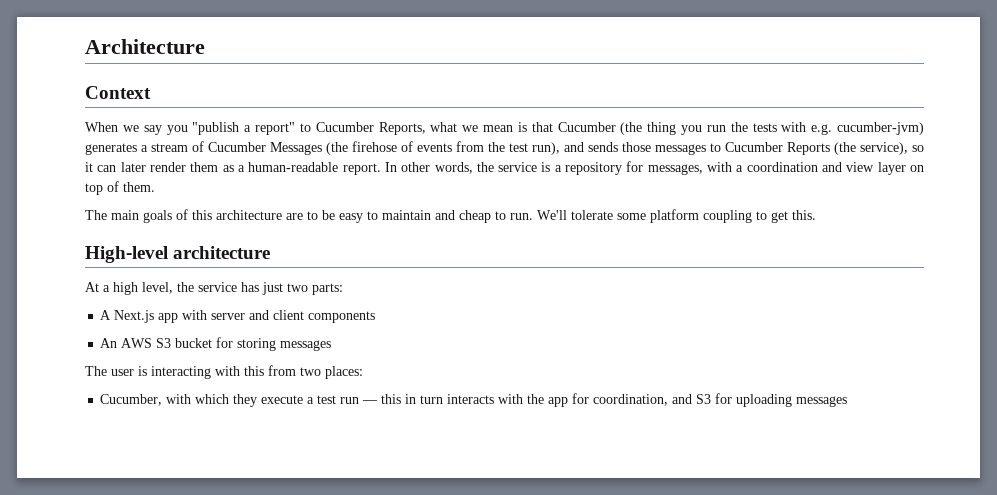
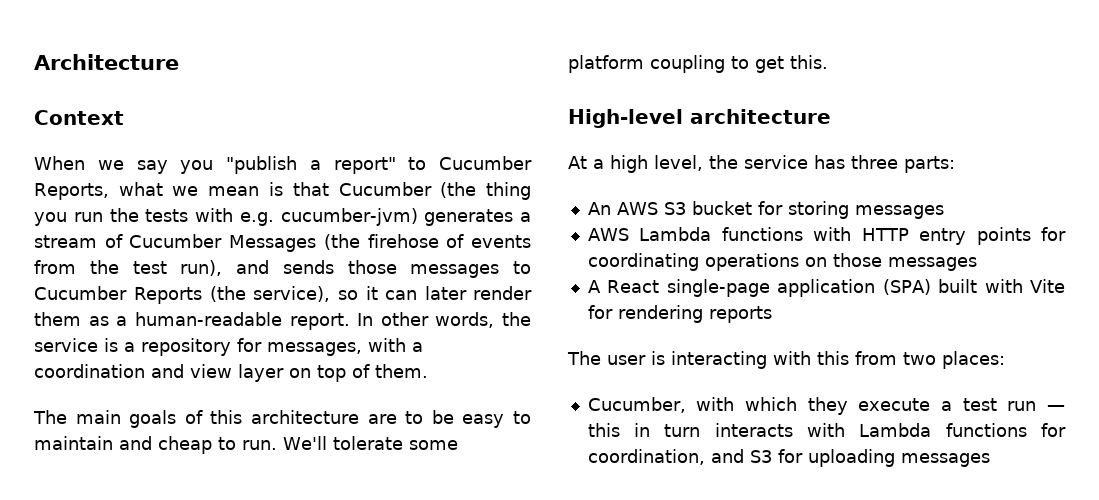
- At a high level, the service has just two parts:
+ At a high level, the service has three parts:
- A Next.js app with server and client components
+ AWS Lambda functions with HTTP entry points for coordinating operations on those messages
+ A React single-page application (SPA) built with Vite for rendering reports
- Cucumber, with which they execute a test run — this in turn interacts with the app for coordination, and S3 for uploading messages
+ Cucumber, with which they execute a test run — this in turn interacts with Lambda functions for coordination, and S3 for uploading messages

